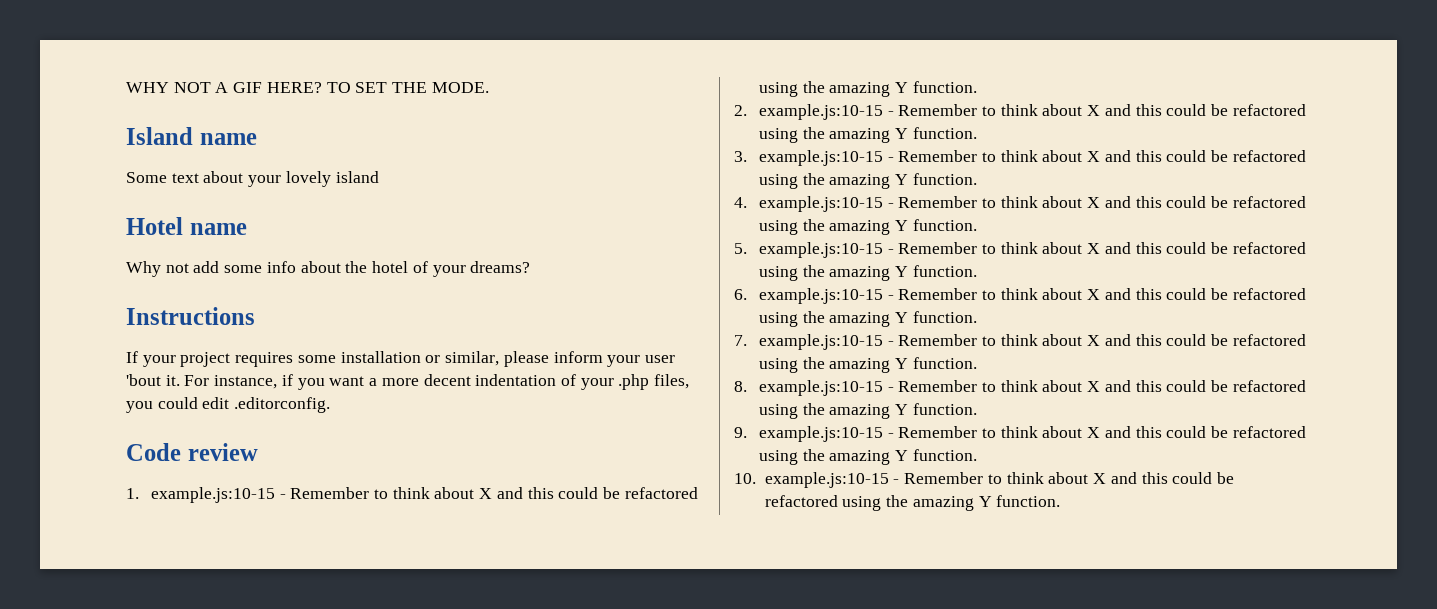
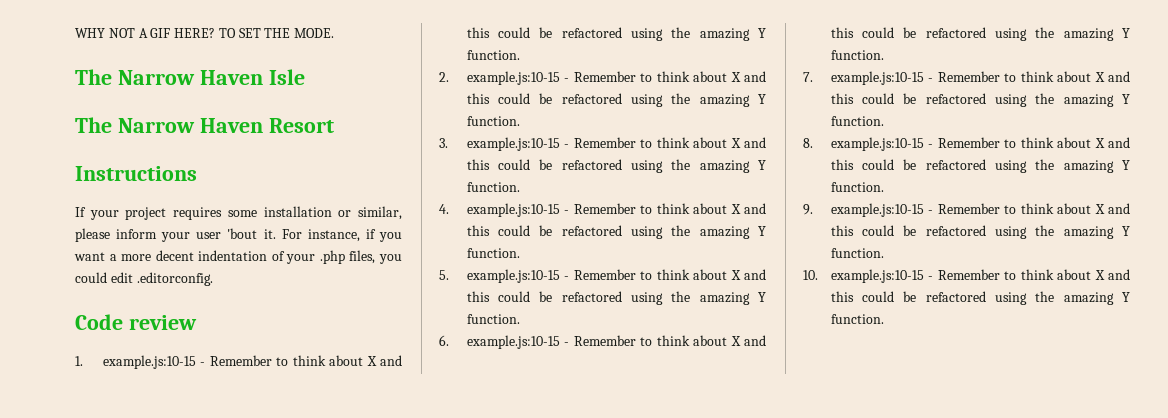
- Island name
- Some text about your lovely island
- Hotel name
- Why not add some info about the hotel of your dreams?
+ The Narrow Haven Isle
+ The Narrow Haven Resort

